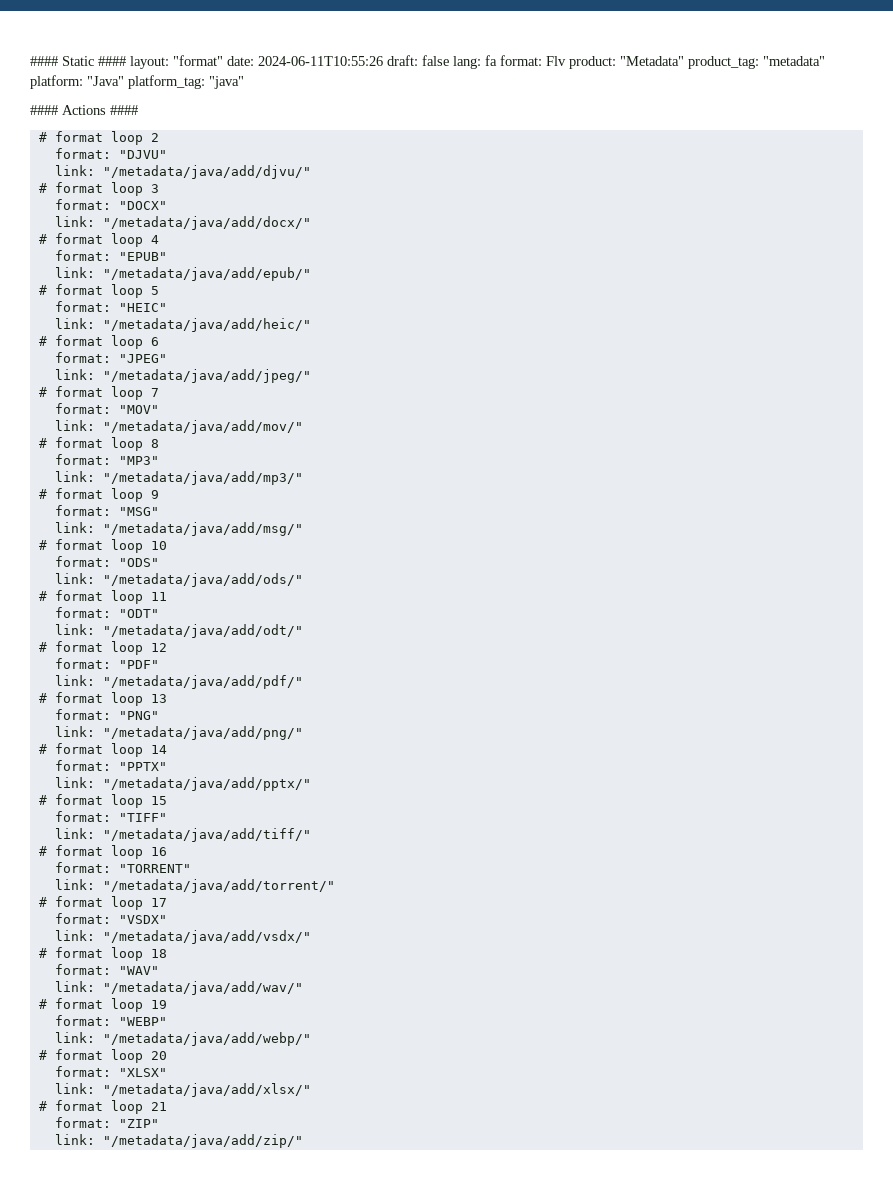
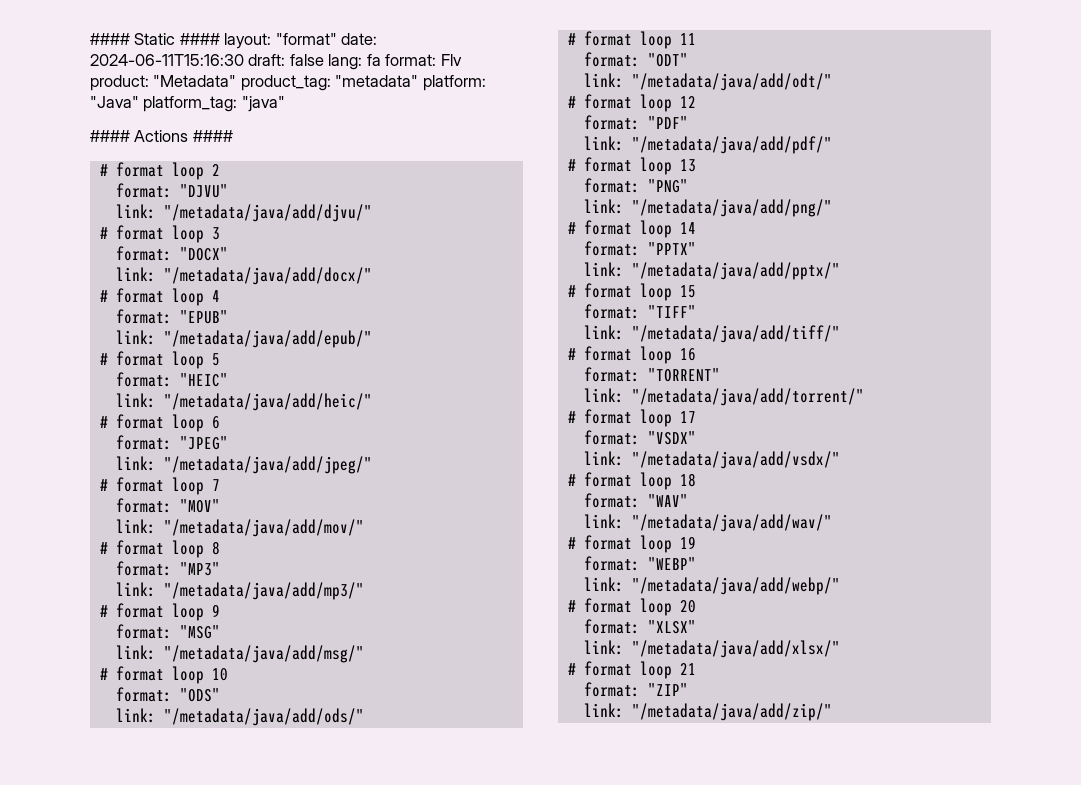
- #### Static #### layout: "format" date: 2024-06-11T10:55:26 draft: false lang: fa format: Flv product: "Metadata" product_tag: "metadata" platform: "Java" platform_tag: "java"
+ #### Static #### layout: "format" date: 2024-06-11T15:16:30 draft: false lang: fa format: Flv product: "Metadata" product_tag: "metadata" platform: "Java" platform_tag: "java"

